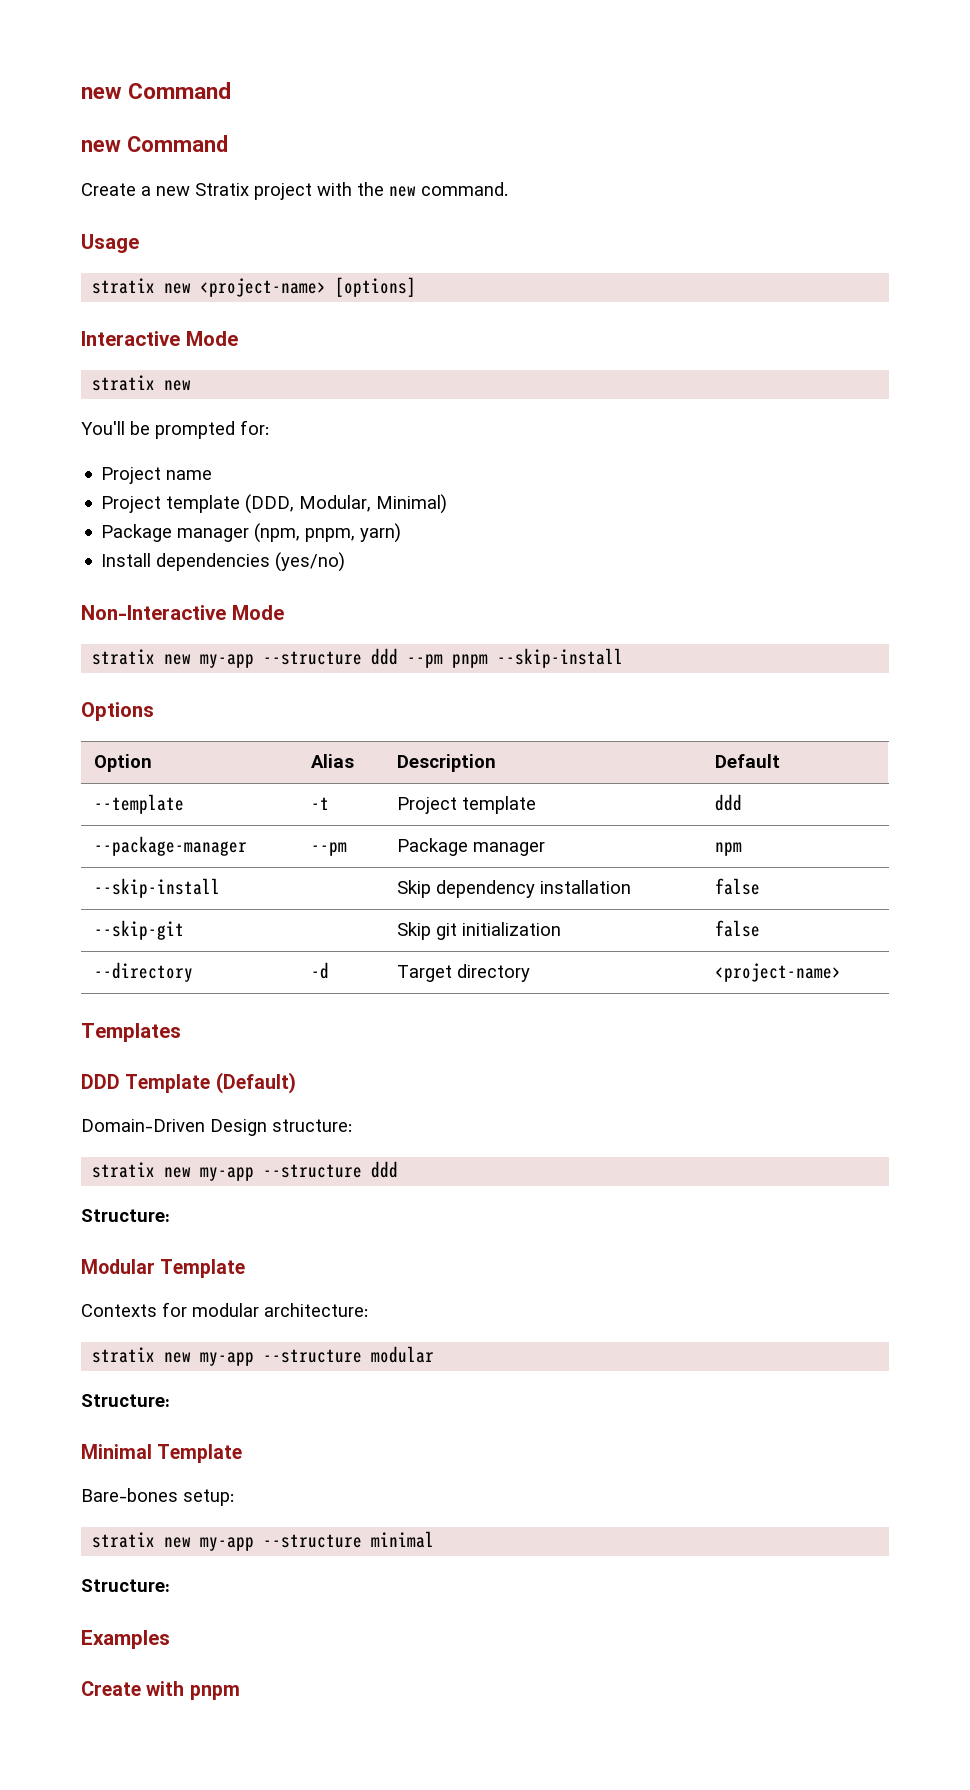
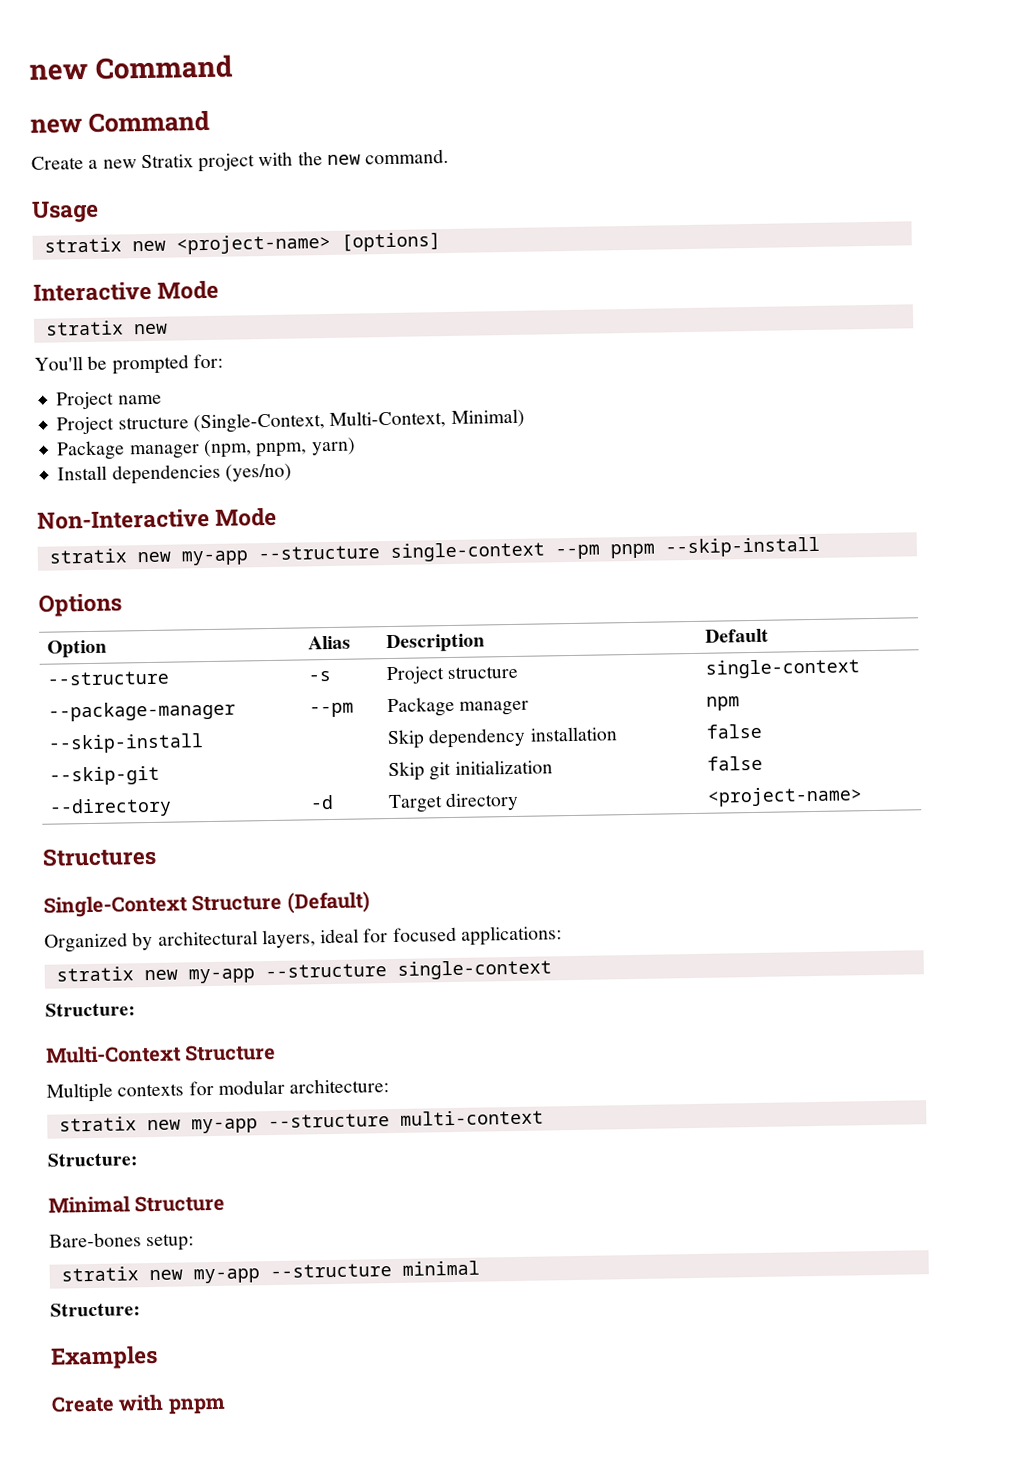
- Project template (DDD, Modular, Minimal)
+ Project structure (Single-Context, Multi-Context, Minimal)
- stratix new my-app --structure ddd --pm pnpm --skip-install
+ stratix new my-app --structure single-context --pm pnpm --skip-install
- --template | -t | Project template | ddd
+ --structure | -s | Project structure | single-context
- Templates
- DDD Template (Default)
- Domain-Driven Design structure:
- stratix new my-app --structure ddd
+ Structures
+ Single-Context Structure (Default)
+ Organized by architectural layers, ideal for focused applications:
+ stratix new my-app --structure single-context
  Structure:
- Modular Template
- Contexts for modular architecture:
+ Multi-Context Structure
+ Multiple contexts for modular architecture:
- stratix new my-app --structure modular
+ stratix new my-app --structure multi-context
- Minimal Template
+ Minimal Structure

